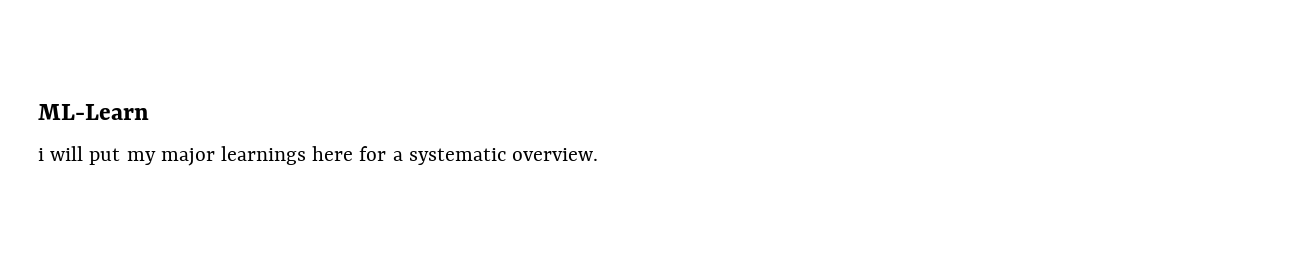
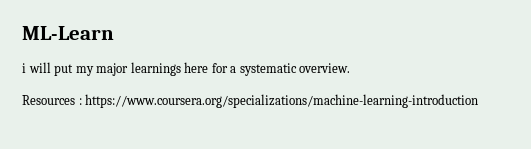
+ Resources : https://www.coursera.org/specializations/machine-learning-introduction

